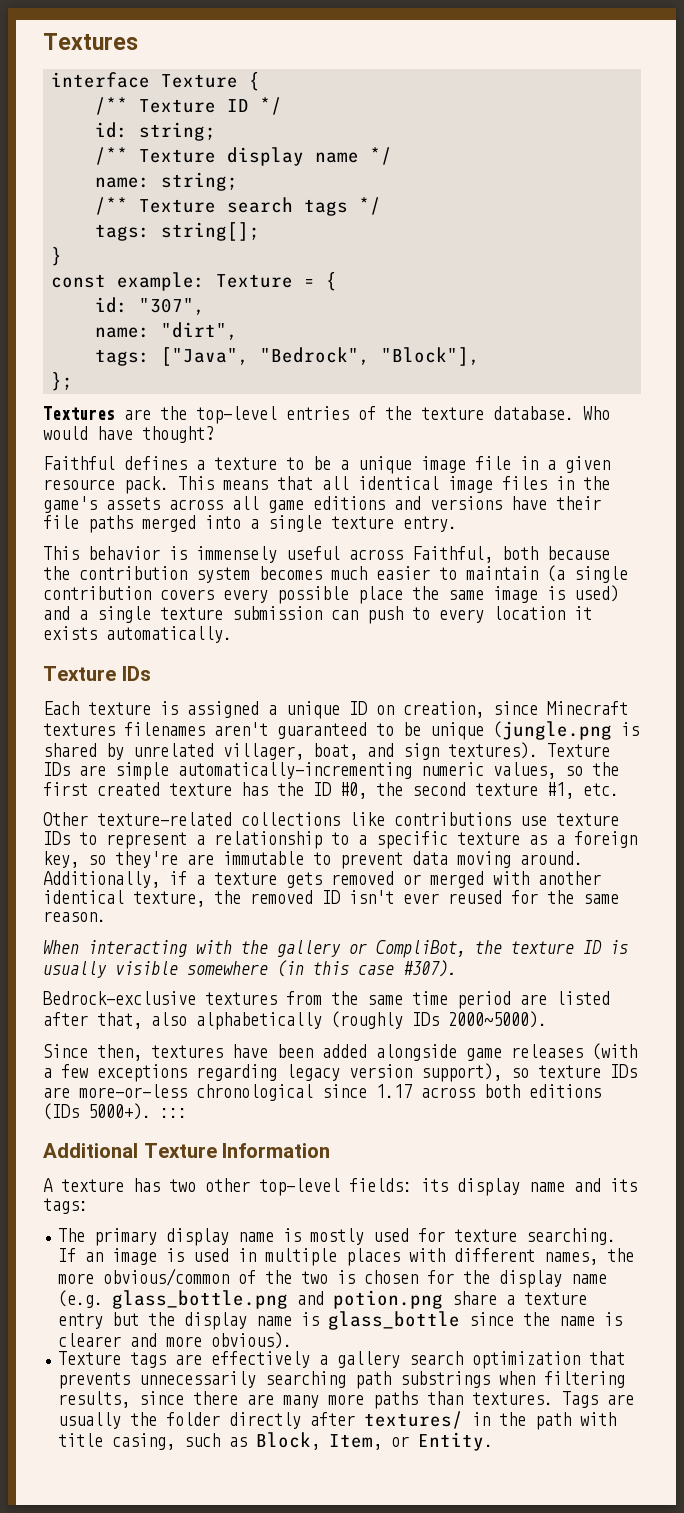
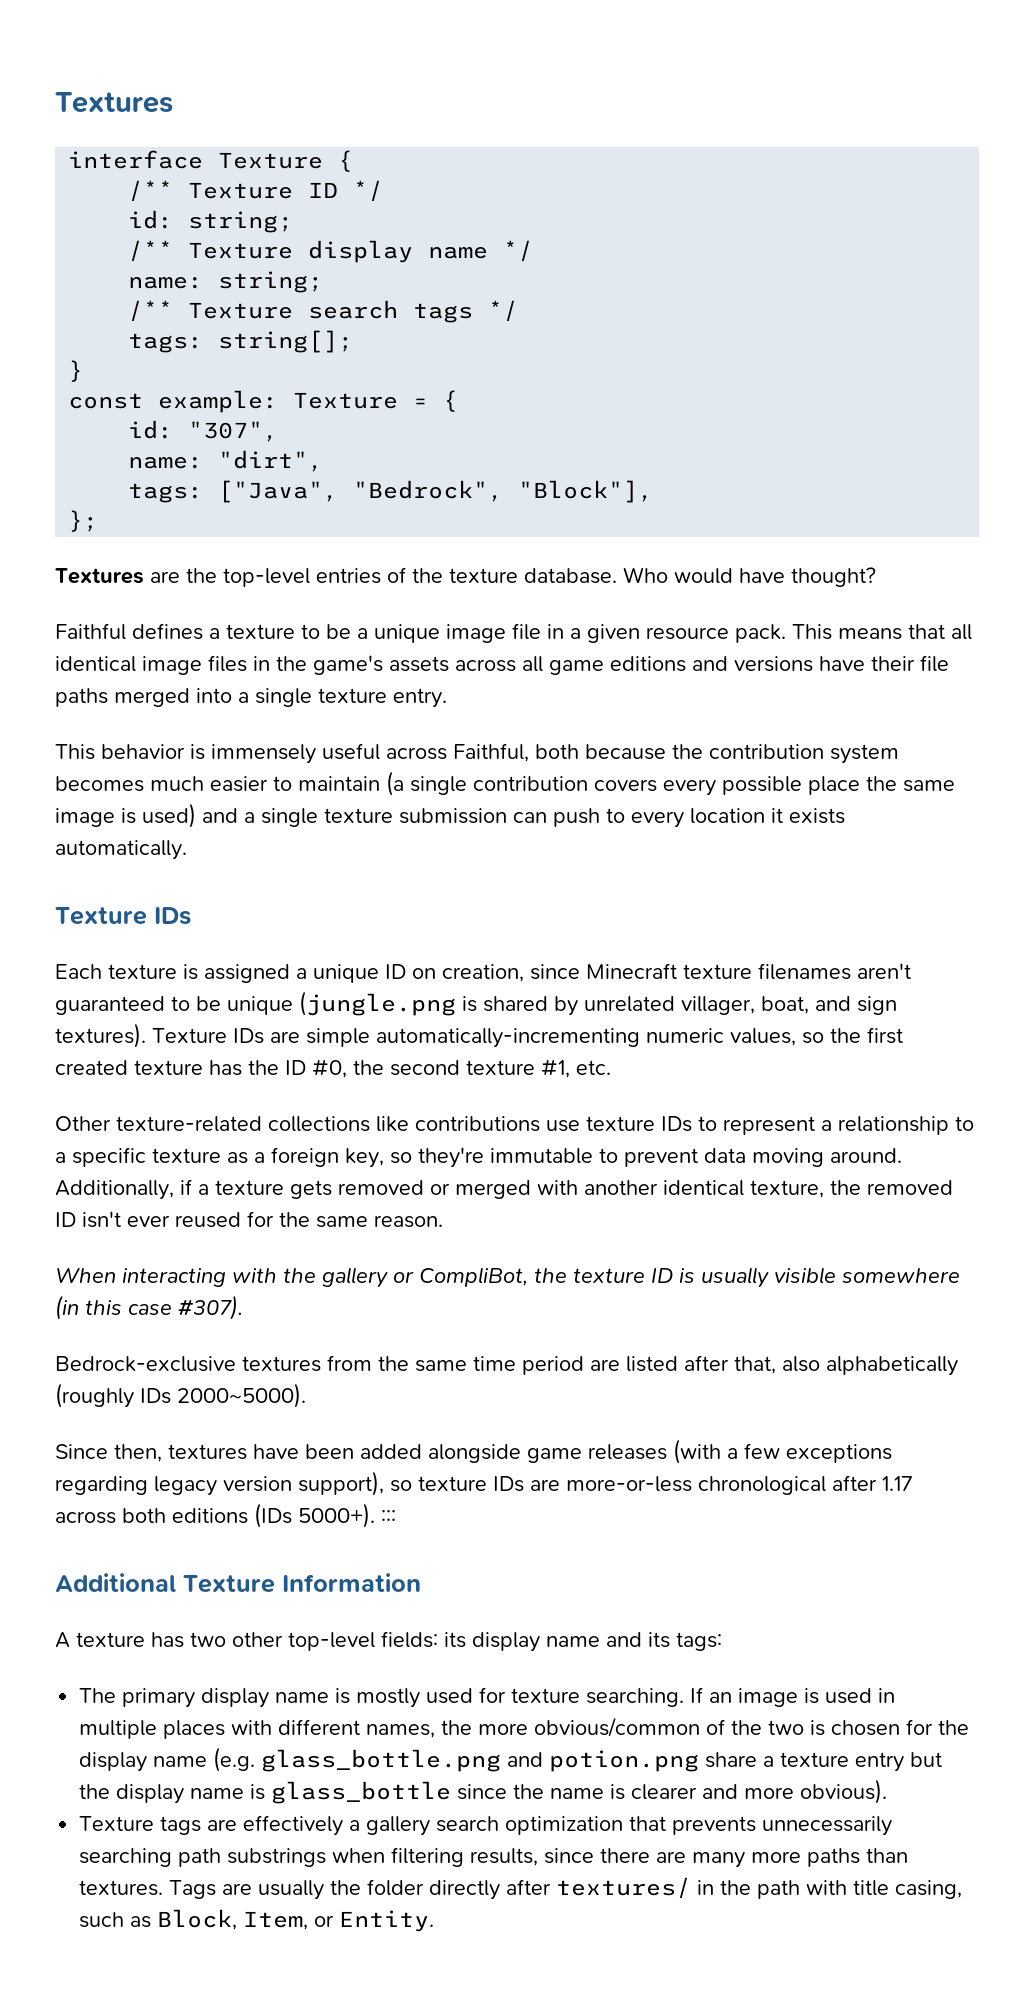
- Each texture is assigned a unique ID on creation, since Minecraft textures filenames aren't guaranteed to be unique (jungle.png is shared by unrelated villager, boat, and sign textures).
+ Each texture is assigned a unique ID on creation, since Minecraft texture filenames aren't guaranteed to be unique (jungle.png is shared by unrelated villager, boat, and sign textures).
- Other texture-related collections like contributions use texture IDs to represent a relationship to a specific texture as a foreign key, so they're are immutable to prevent data moving around.
+ Other texture-related collections like contributions use texture IDs to represent a relationship to a specific texture as a foreign key, so they're immutable to prevent data moving around.
- Since then, textures have been added alongside game releases (with a few exceptions regarding legacy version support), so texture IDs are more-or-less chronological since 1.17 across both editions (IDs 5000+). :::
+ Since then, textures have been added alongside game releases (with a few exceptions regarding legacy version support), so texture IDs are more-or-less chronological after 1.17 across both editions (IDs 5000+). :::

